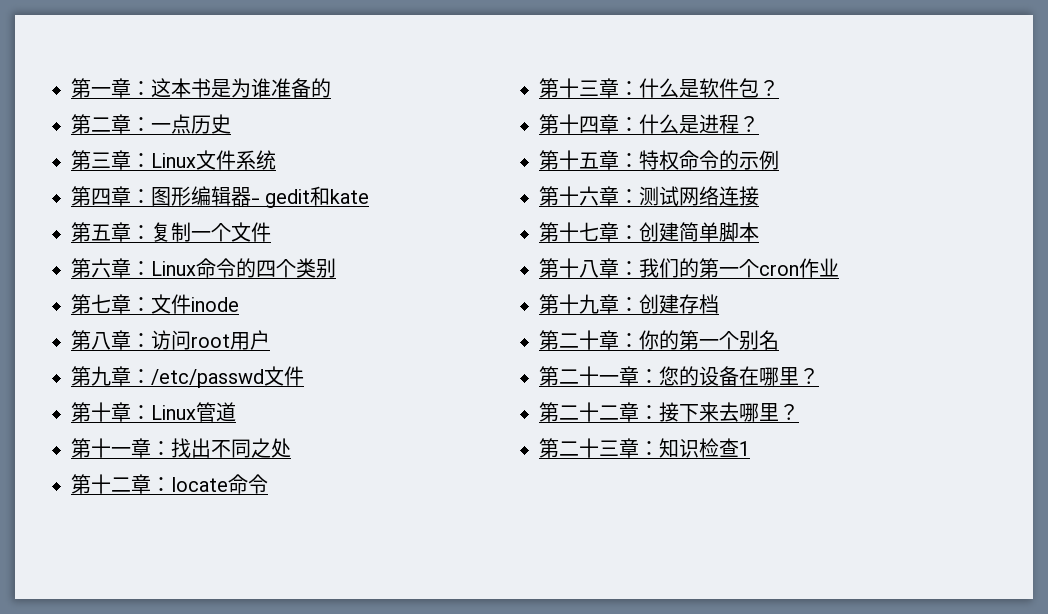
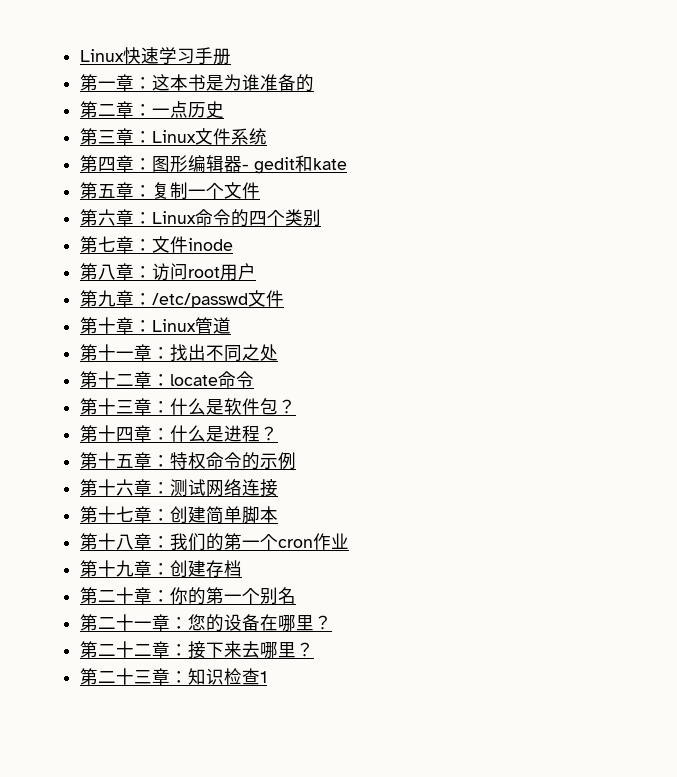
+ Linux快速学习手册

